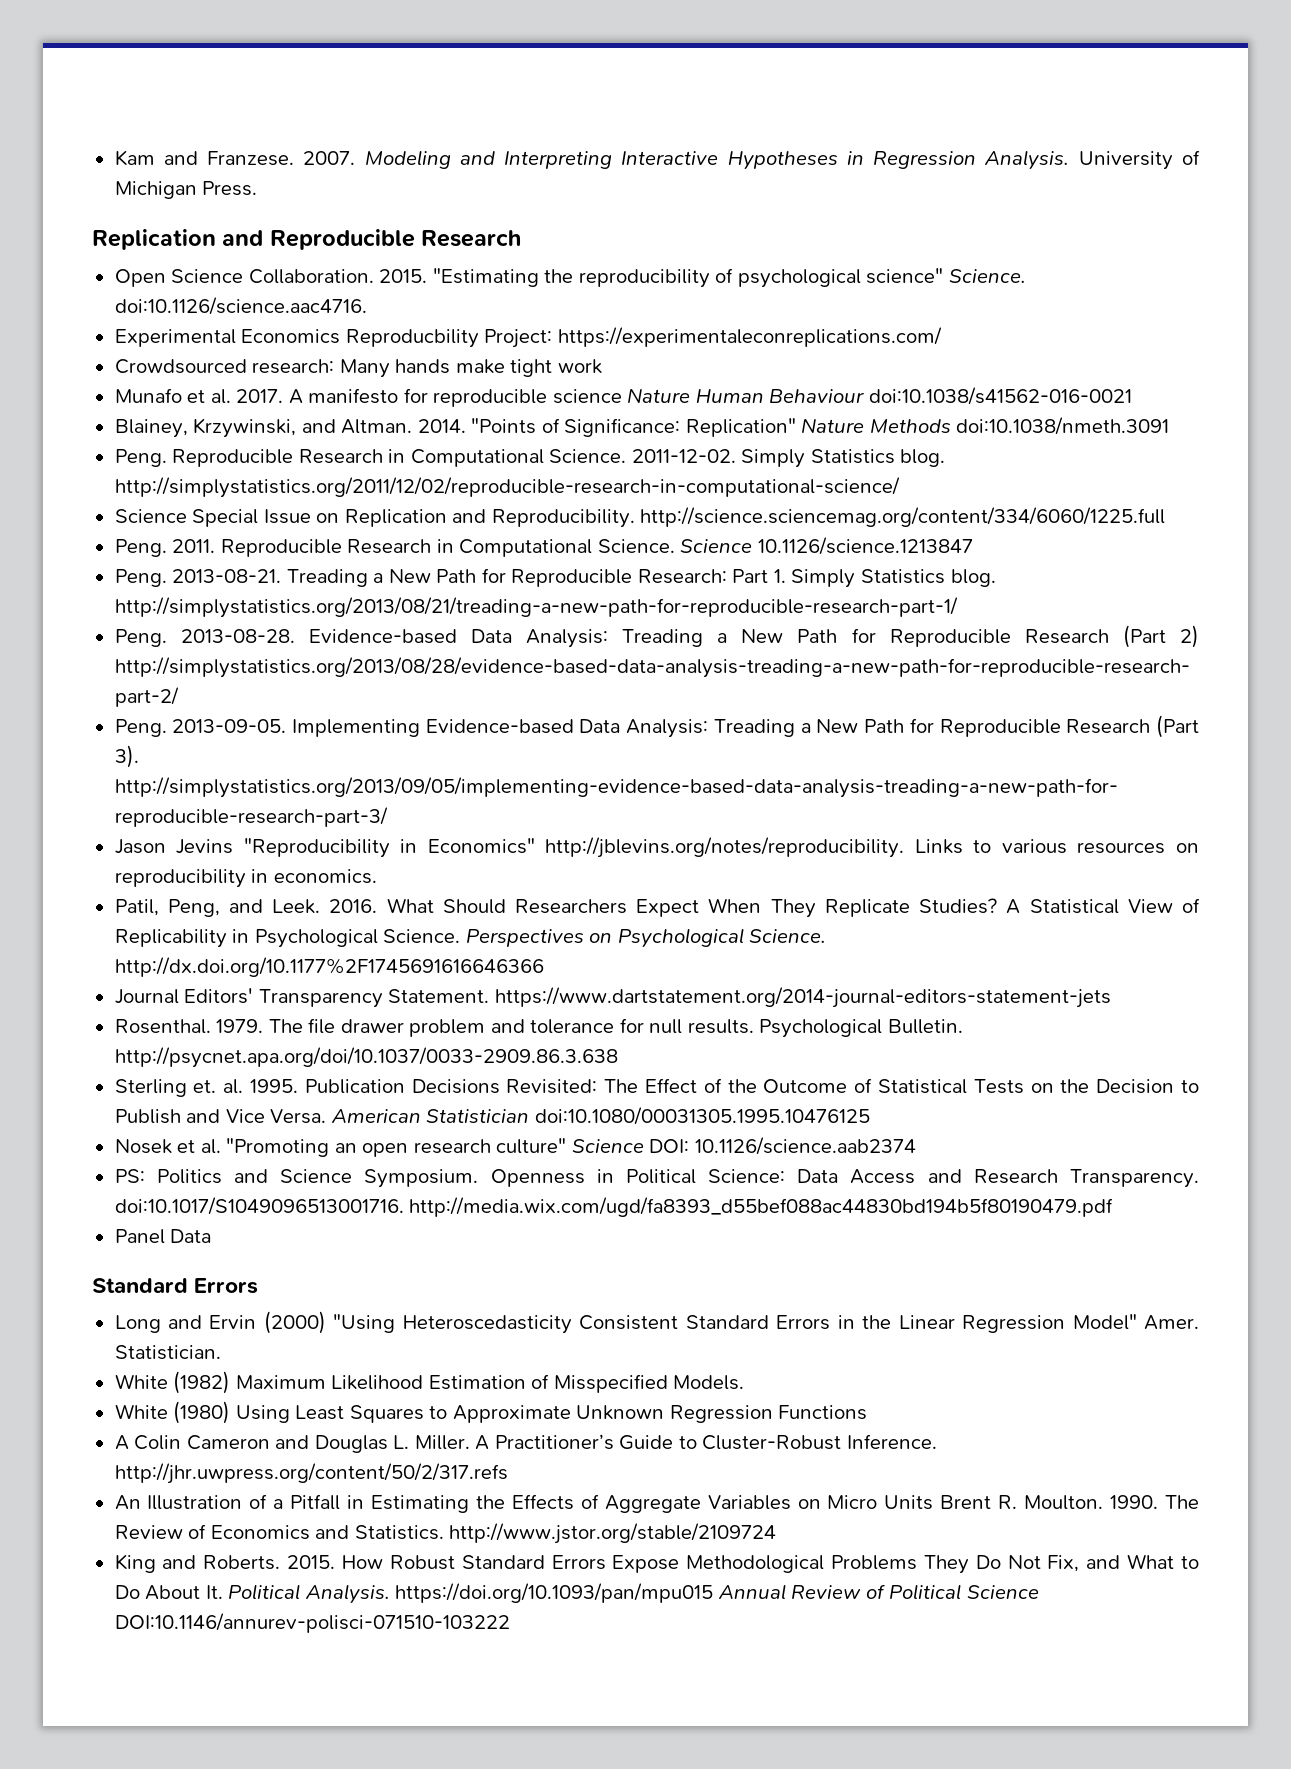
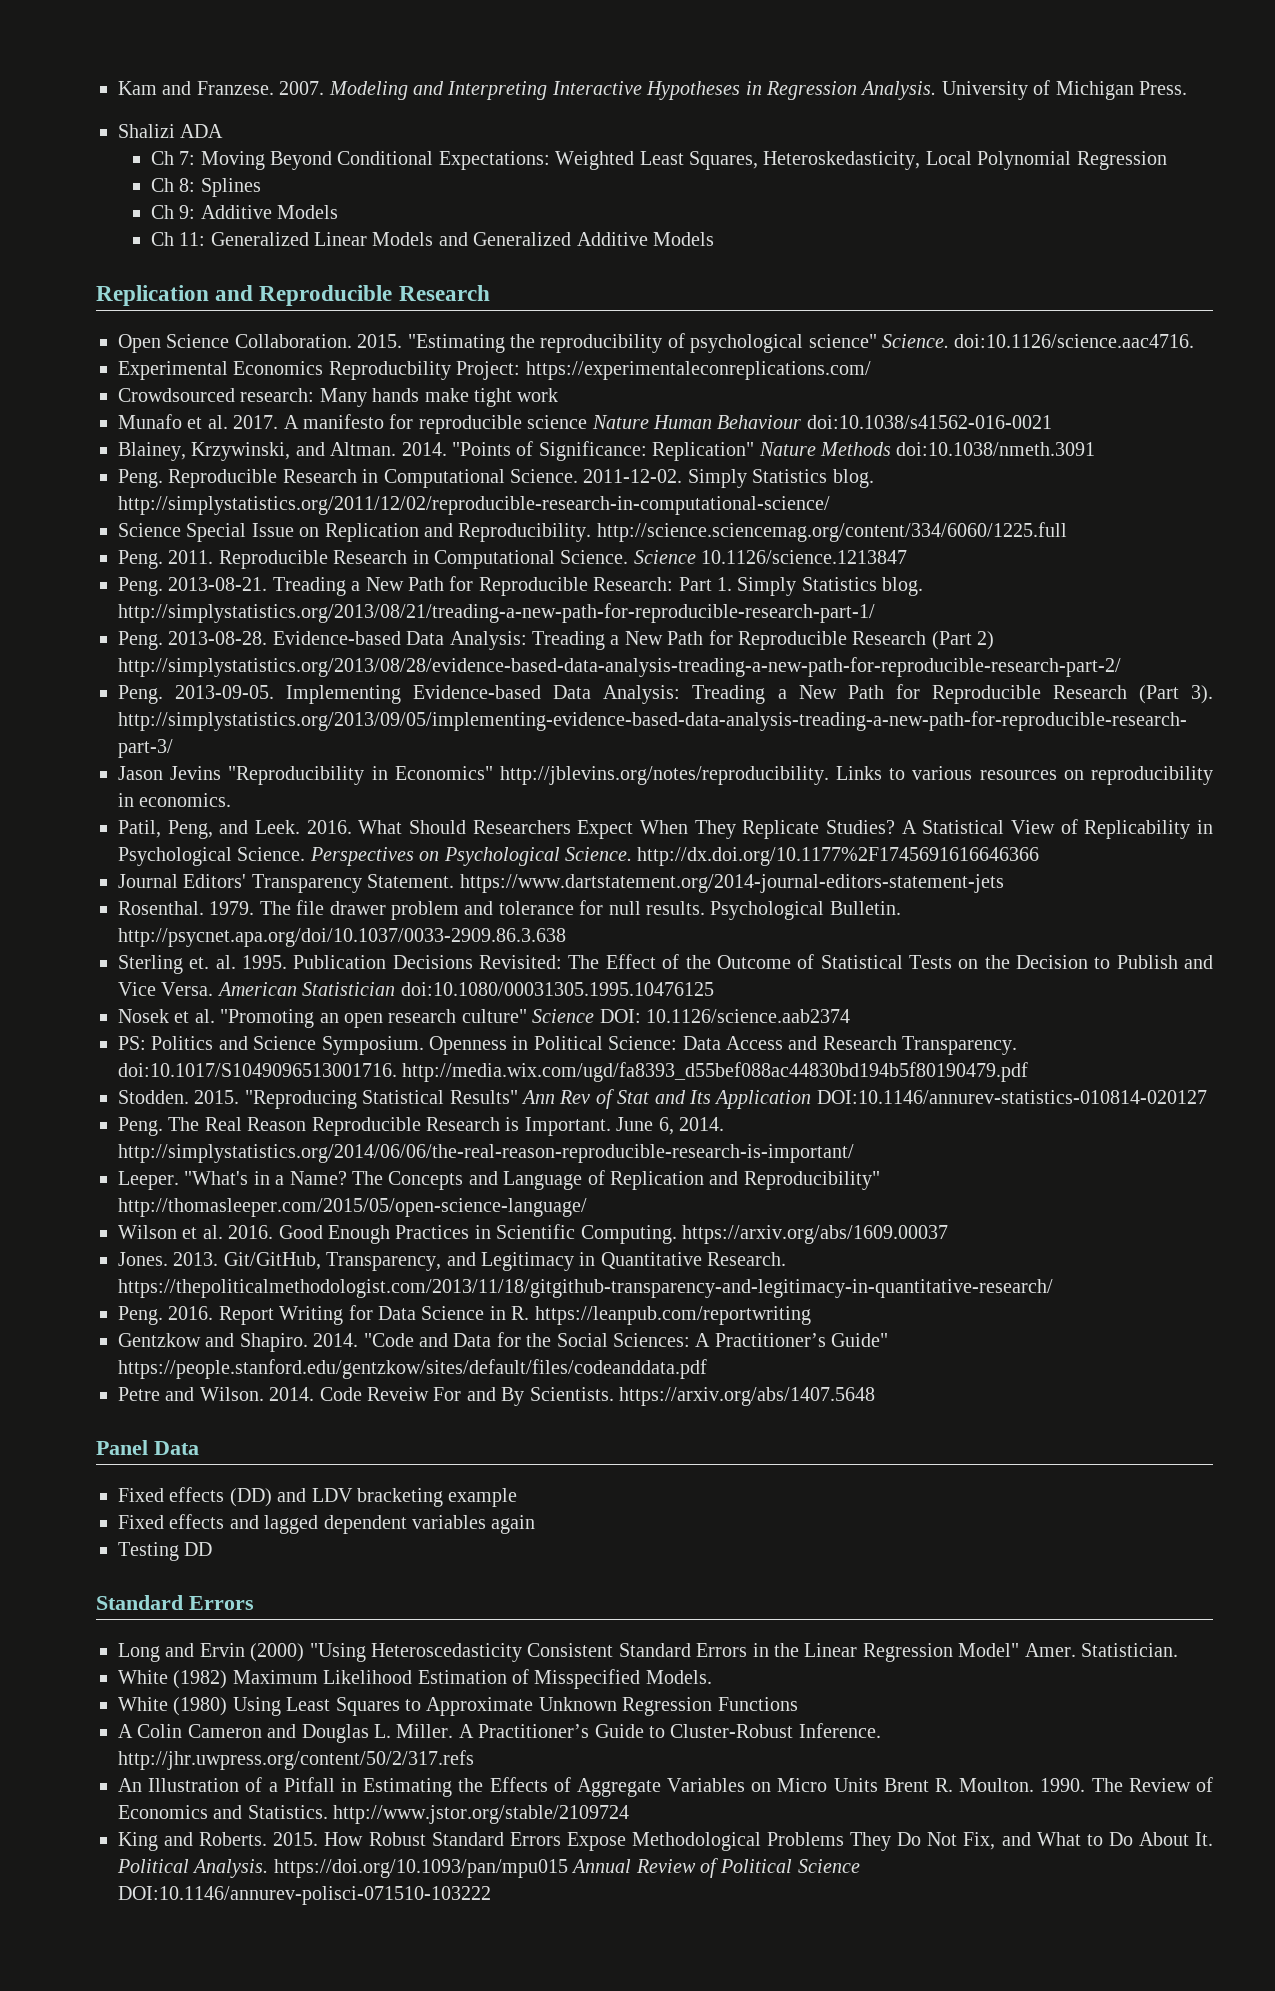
+ Shalizi ADA
+ Ch 7: Moving Beyond Conditional Expectations: Weighted Least Squares, Heteroskedasticity, Local Polynomial Regression
+ Ch 8: Splines
+ Ch 9: Additive Models
+ Ch 11: Generalized Linear Models and Generalized Additive Models
+ Stodden. 2015. "Reproducing Statistical Results" Ann Rev of Stat and Its Application DOI:10.1146/annurev-statistics-010814-020127
+ Peng. The Real Reason Reproducible Research is Important. June 6, 2014. http://simplystatistics.org/2014/06/06/the-real-reason-reproducible-research-is-important/
+ Leeper. "What's in a Name? The Concepts and Language of Replication and Reproducibility" http://thomasleeper.com/2015/05/open-science-language/
+ Wilson et al. 2016. Good Enough Practices in Scientific Computing. https://arxiv.org/abs/1609.00037
+ Jones. 2013. Git/GitHub, Transparency, and Legitimacy in Quantitative Research. https://thepoliticalmethodologist.com/2013/11/18/gitgithub-transparency-and-legitimacy-in-quantitative-research/
+ Peng. 2016. Report Writing for Data Science in R. https://leanpub.com/reportwriting
+ Gentzkow and Shapiro. 2014. "Code and Data for the Social Sciences: A Practitioner’s Guide" https://people.stanford.edu/gentzkow/sites/default/files/codeanddata.pdf
+ Petre and Wilson. 2014. Code Reveiw For and By Scientists. https://arxiv.org/abs/1407.5648
  Panel Data
+ Fixed effects (DD) and LDV bracketing example
+ Fixed effects and lagged dependent variables again
+ Testing DD

